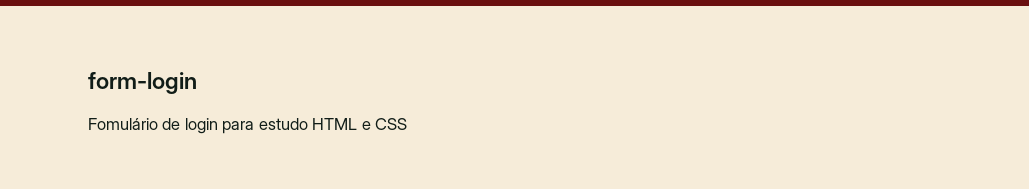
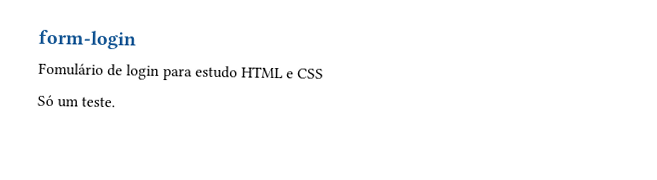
+ Só um teste.

